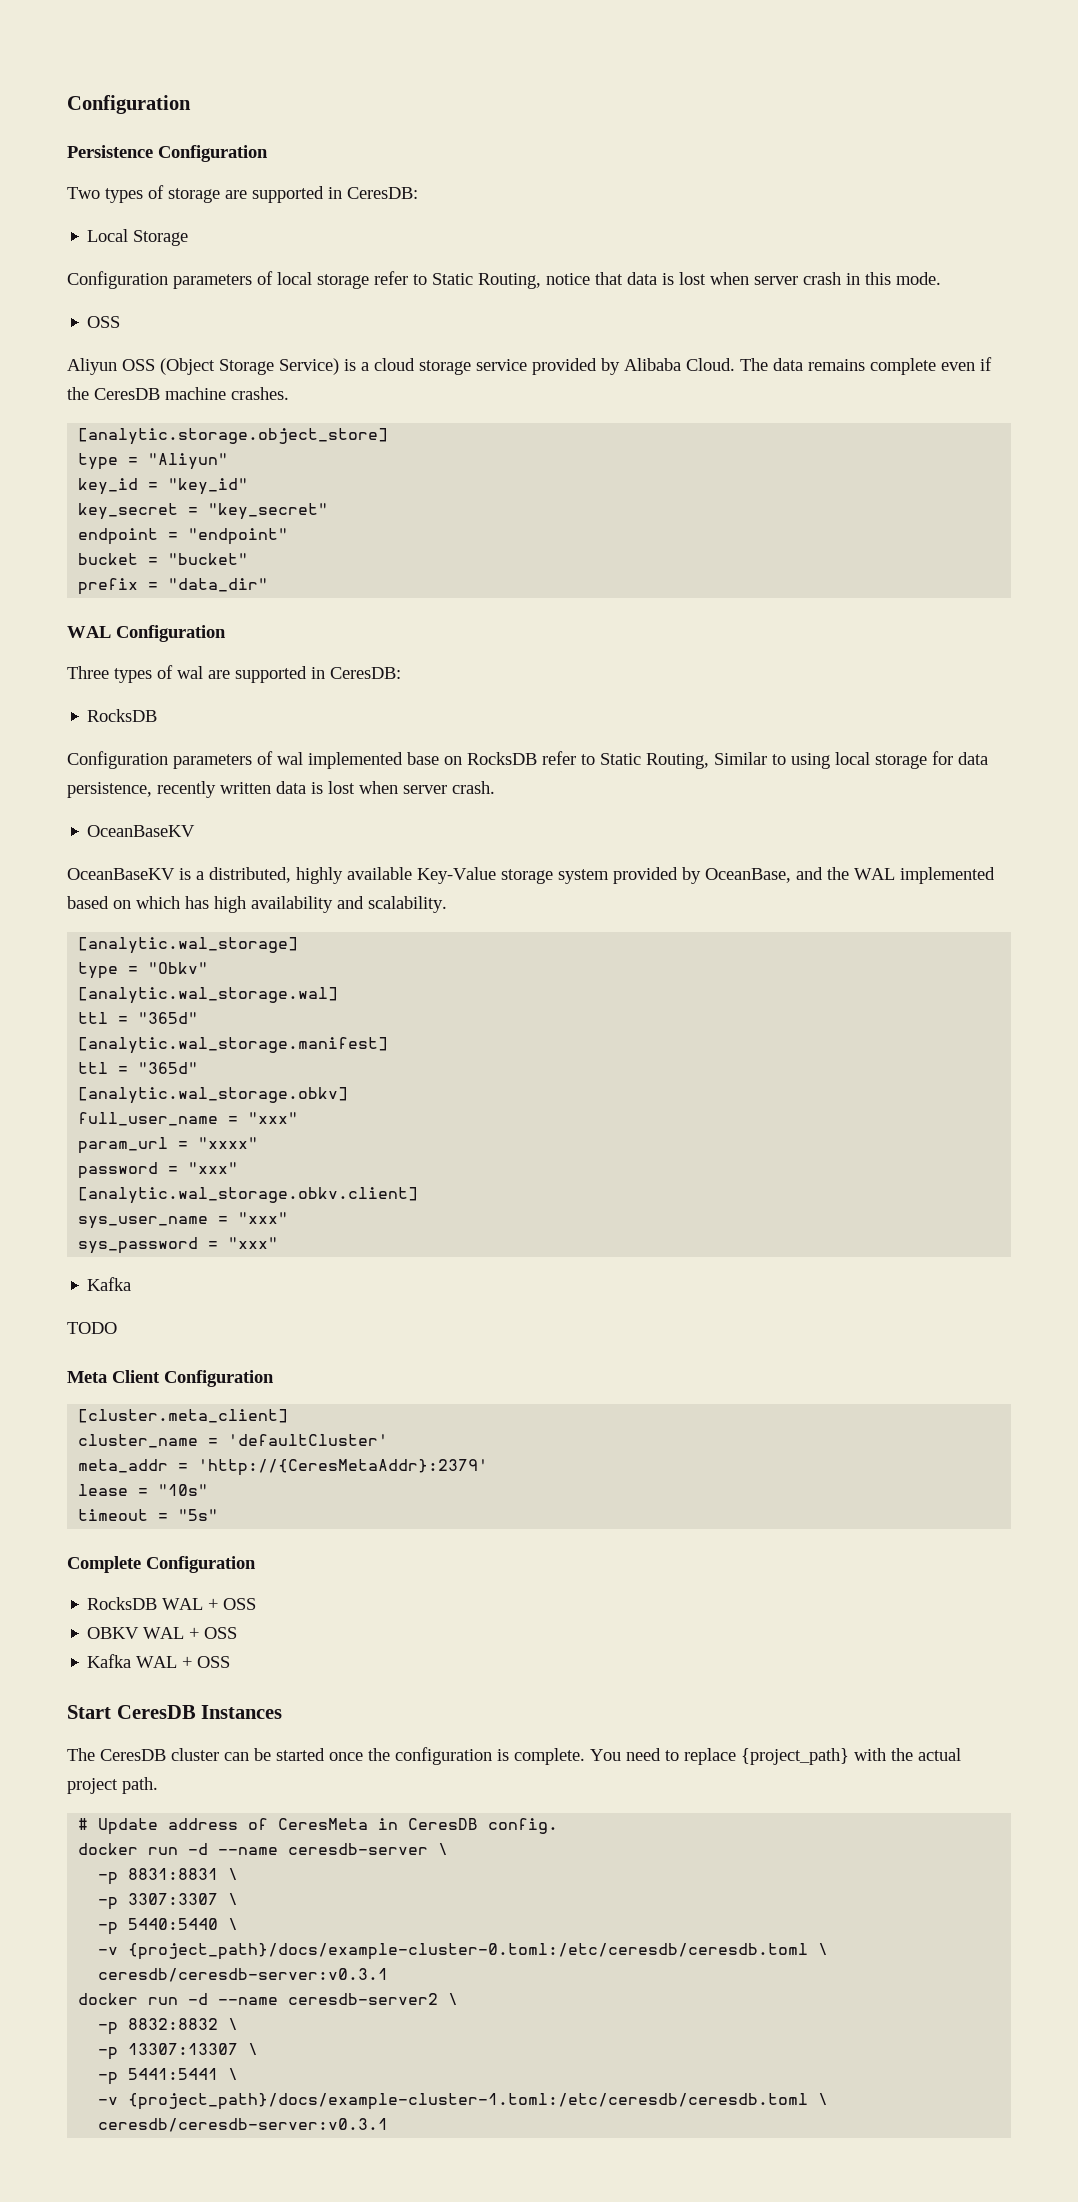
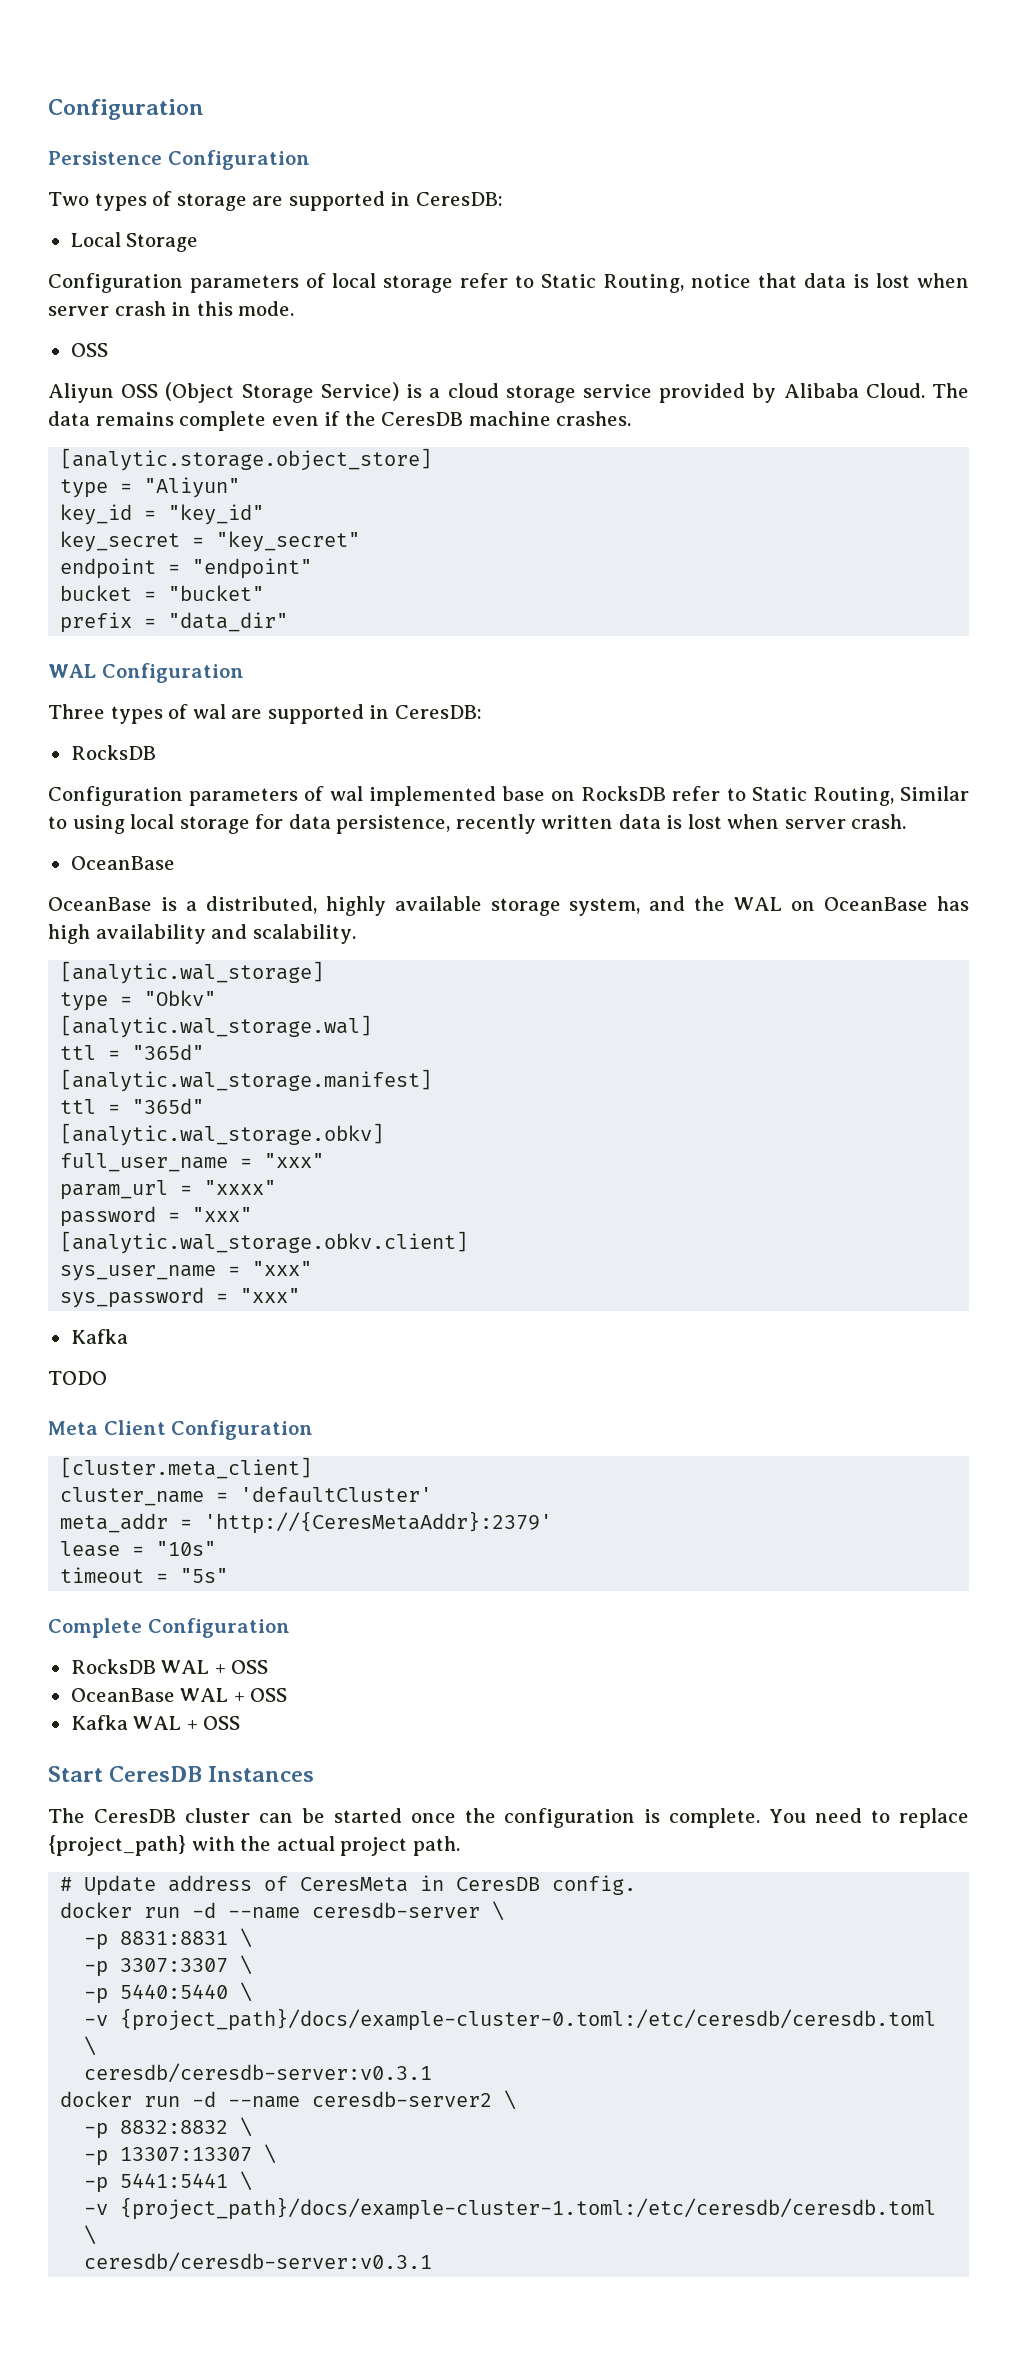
  Configuration parameters of wal implemented base on RocksDB refer to Static Routing, Similar to using local storage for data persistence, recently written data is lost when server crash.
- OceanBaseKV
- OceanBaseKV is a distributed, highly available Key-Value storage system provided by OceanBase, and the WAL implemented based on which has high availability and scalability.
+ OceanBase
+ OceanBase is a distributed, highly available storage system, and the WAL on OceanBase has high availability and scalability.
- OBKV WAL + OSS
+ OceanBase WAL + OSS

